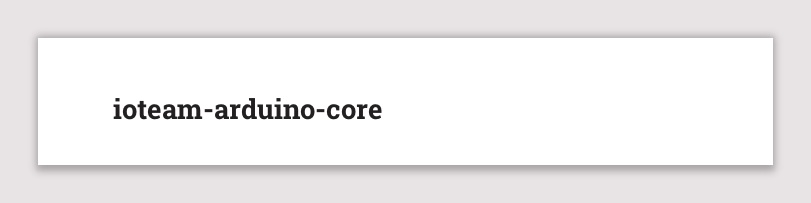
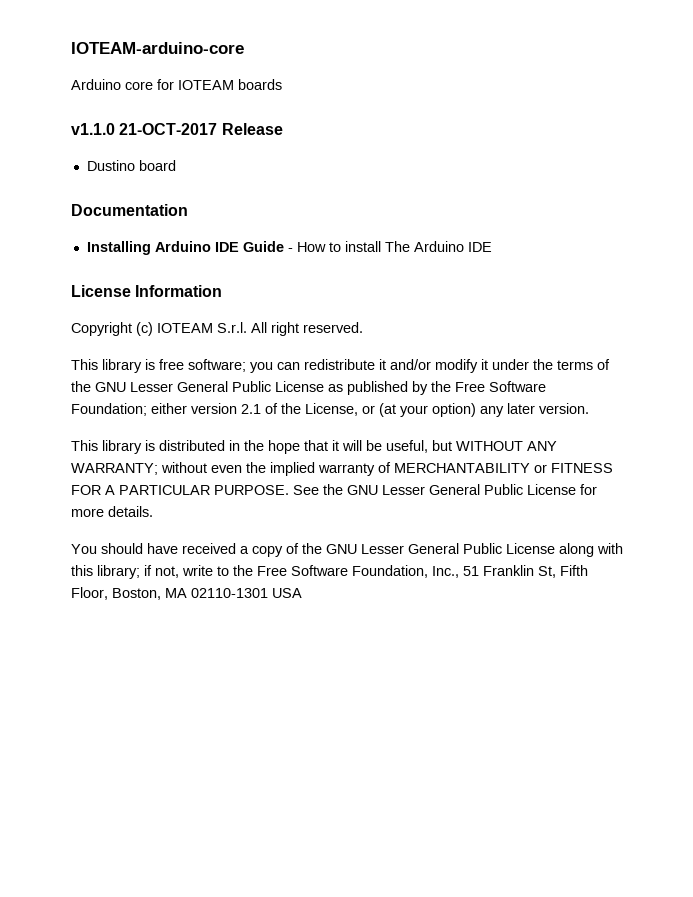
- ioteam-arduino-core
+ IOTEAM-arduino-core
+ Arduino core for IOTEAM boards
+ v1.1.0 21-OCT-2017 Release
+ Dustino board
+ Documentation
+ Installing Arduino IDE Guide - How to install The Arduino IDE
+ License Information
+ Copyright (c) IOTEAM S.r.l. All right reserved.
+ This library is free software; you can redistribute it and/or modify it under the terms of the GNU Lesser General Public License as published by the Free Software Foundation; either version 2.1 of the License, or (at your option) any later version.
+ This library is distributed in the hope that it will be useful, but WITHOUT ANY WARRANTY; without even the implied warranty of MERCHANTABILITY or FITNESS FOR A PARTICULAR PURPOSE. See the GNU Lesser General Public License for more details.
+ You should have received a copy of the GNU Lesser General Public License along with this library; if not, write to the Free Software Foundation, Inc., 51 Franklin St, Fifth Floor, Boston, MA 02110-1301 USA

